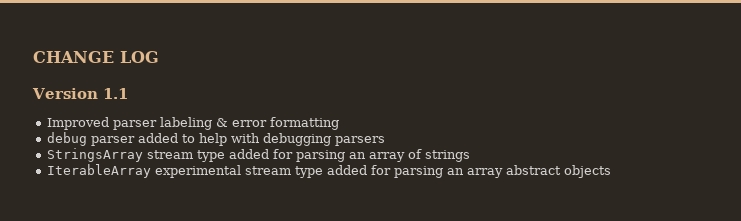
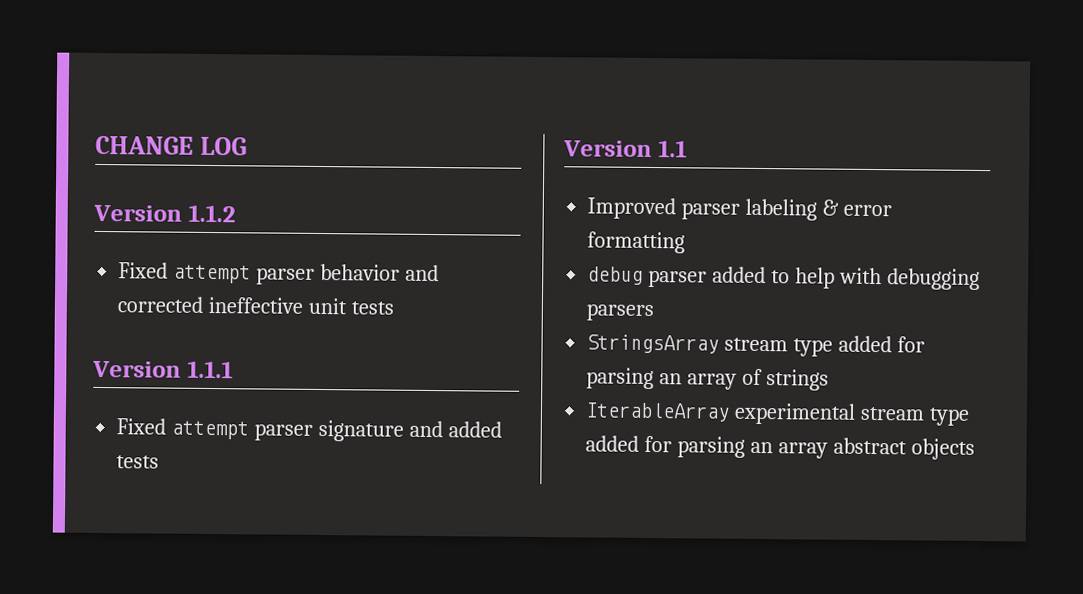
+ Version 1.1.2
+ Fixed attempt parser behavior and corrected ineffective unit tests
+ Version 1.1.1
+ Fixed attempt parser signature and added tests

